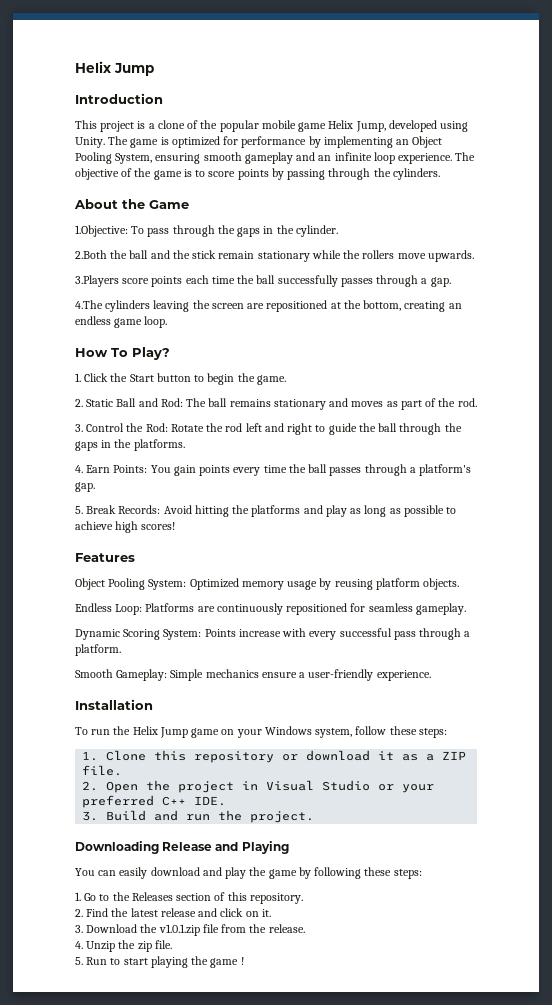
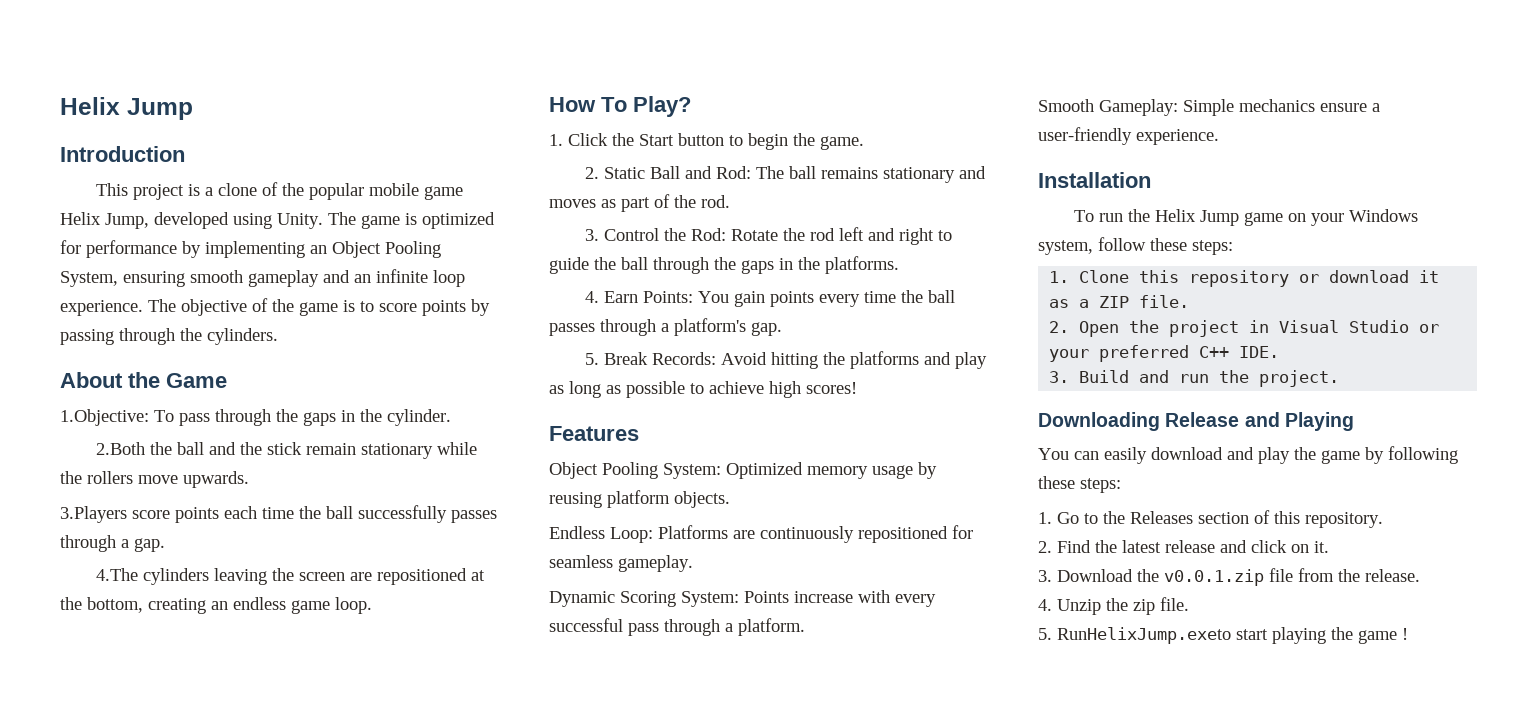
- 3. Download the v1.0.1.zip file from the release.
+ 3. Download the v0.0.1.zip file from the release.
- 5. Run to start playing the game !
+ 5. RunHelixJump.exeto start playing the game !

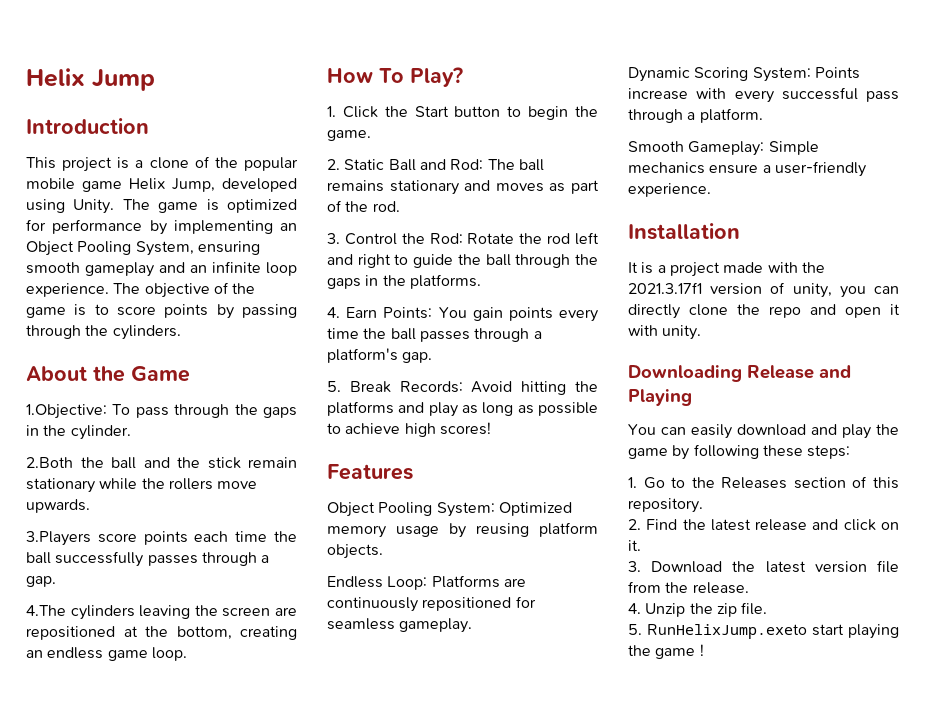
- To run the Helix Jump game on your Windows system, follow these steps:
- 1. Clone this repository or download it as a ZIP file.
- 2. Open the project in Visual Studio or your preferred C++ IDE.
- 3. Build and run the project.
+ It is a project made with the 2021.3.17f1 version of unity, you can directly clone the repo and open it with unity.
- 3. Download the v0.0.1.zip file from the release.
+ 3. Download the latest version file from the release.

